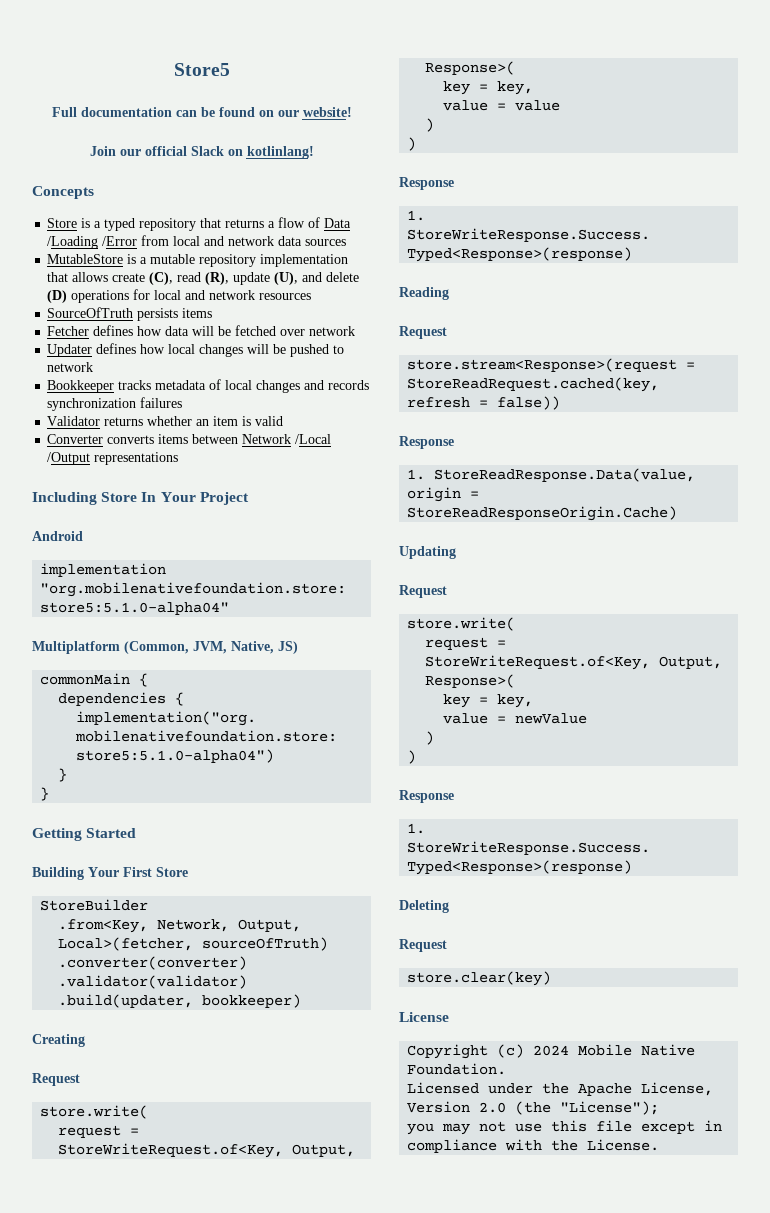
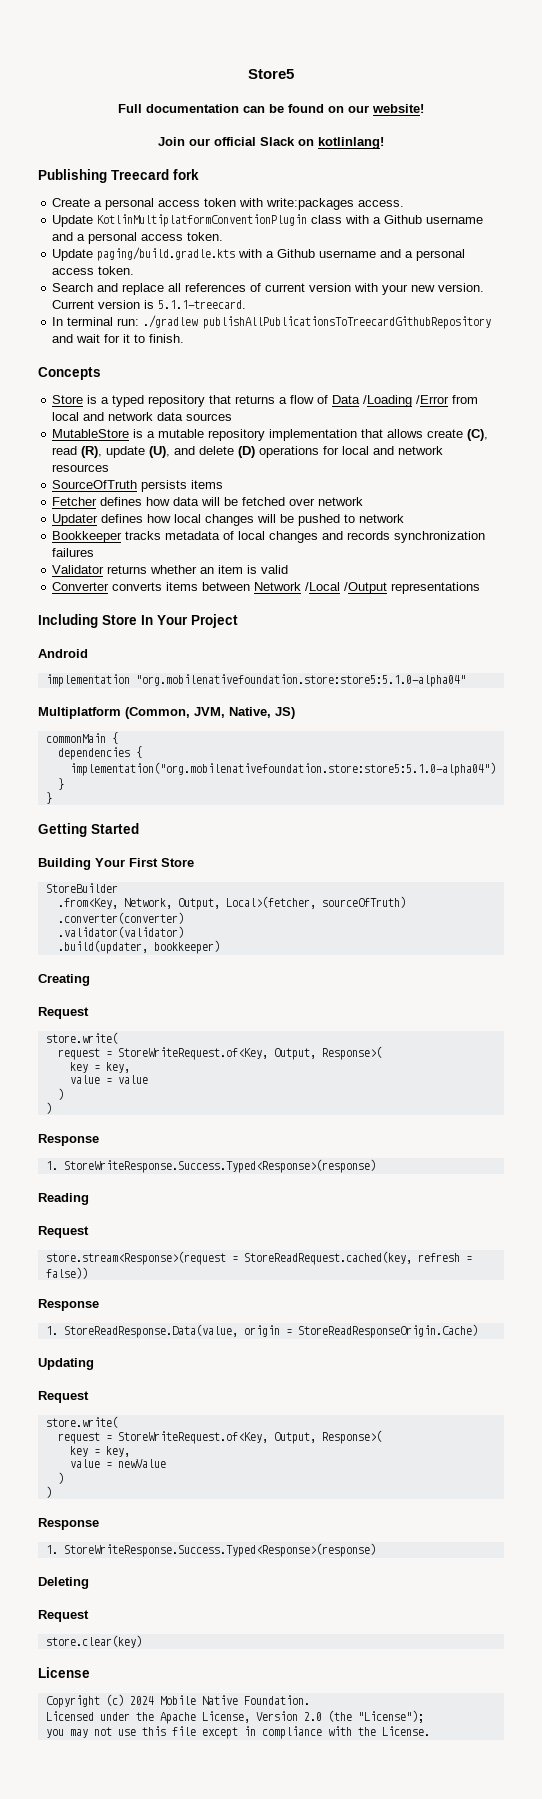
+ Publishing Treecard fork
+ Create a personal access token with write:packages access.
+ Update KotlinMultiplatformConventionPlugin class with a Github username and a personal access token.
+ Update paging/build.gradle.kts with a Github username and a personal access token.
+ Search and replace all references of current version with your new version. Current version is 5.1.1-treecard.
+ In terminal run: ./gradlew publishAllPublicationsToTreecardGithubRepository and wait for it to finish.

